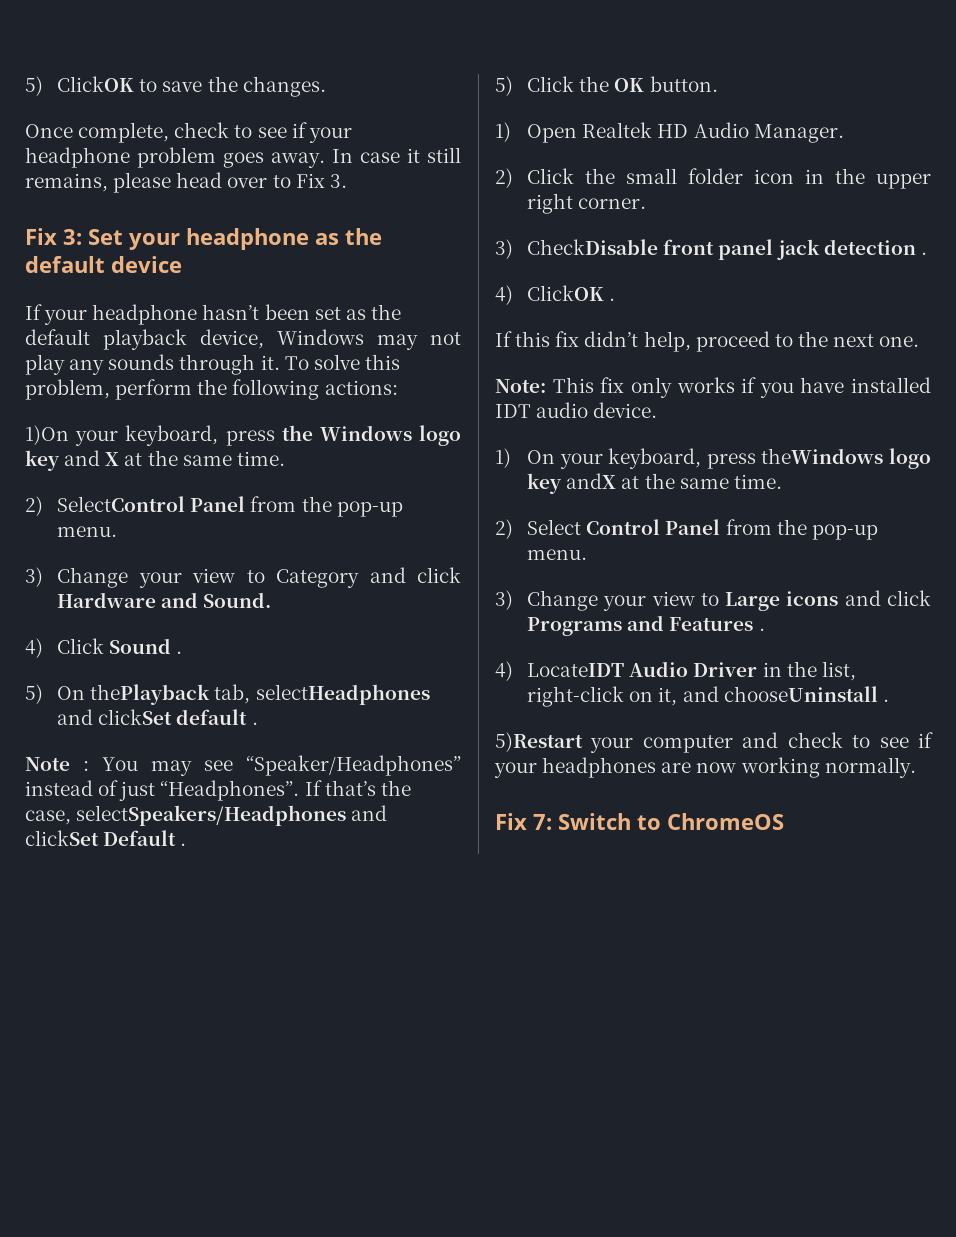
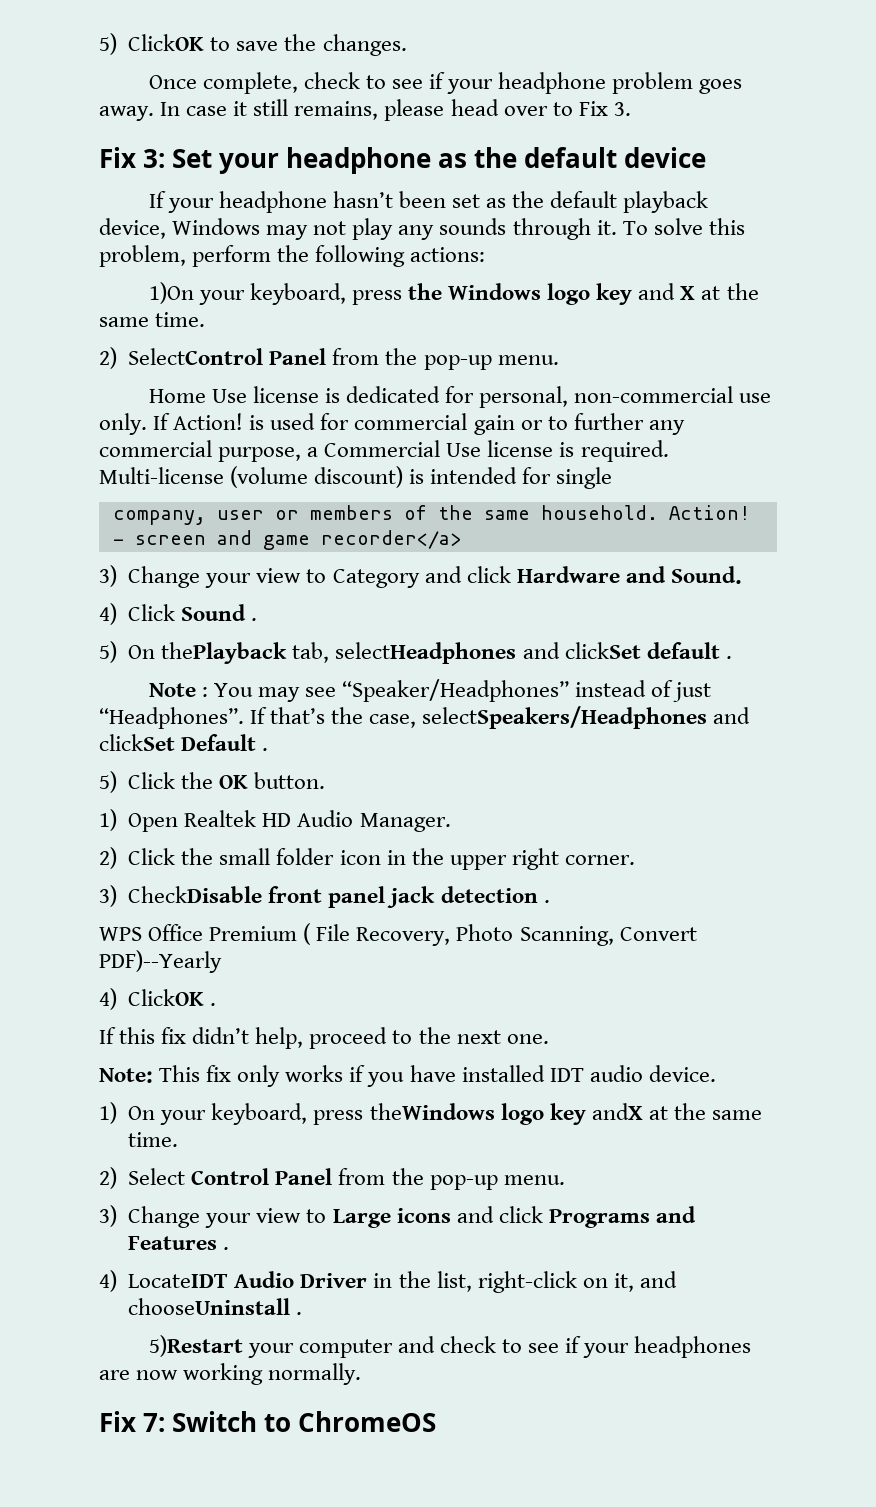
+ Home Use license is dedicated for personal, non-commercial use only. If Action! is used for commercial gain or to further any commercial purpose, a Commercial Use license is required. Multi-license (volume discount) is intended for single
+ company, user or members of the same household. Action! - screen and game recorder</a>
+ WPS Office Premium ( File Recovery, Photo Scanning, Convert PDF)--Yearly

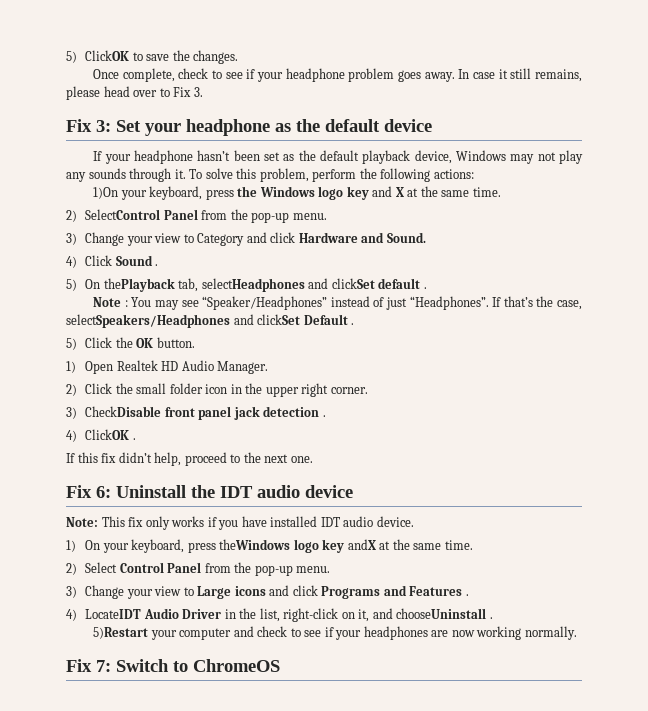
- Home Use license is dedicated for personal, non-commercial use only. If Action! is used for commercial gain or to further any commercial purpose, a Commercial Use license is required. Multi-license (volume discount) is intended for single
- company, user or members of the same household. Action! - screen and game recorder</a>
- WPS Office Premium ( File Recovery, Photo Scanning, Convert PDF)--Yearly
+ Fix 6: Uninstall the IDT audio device

